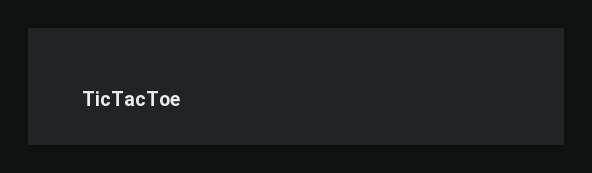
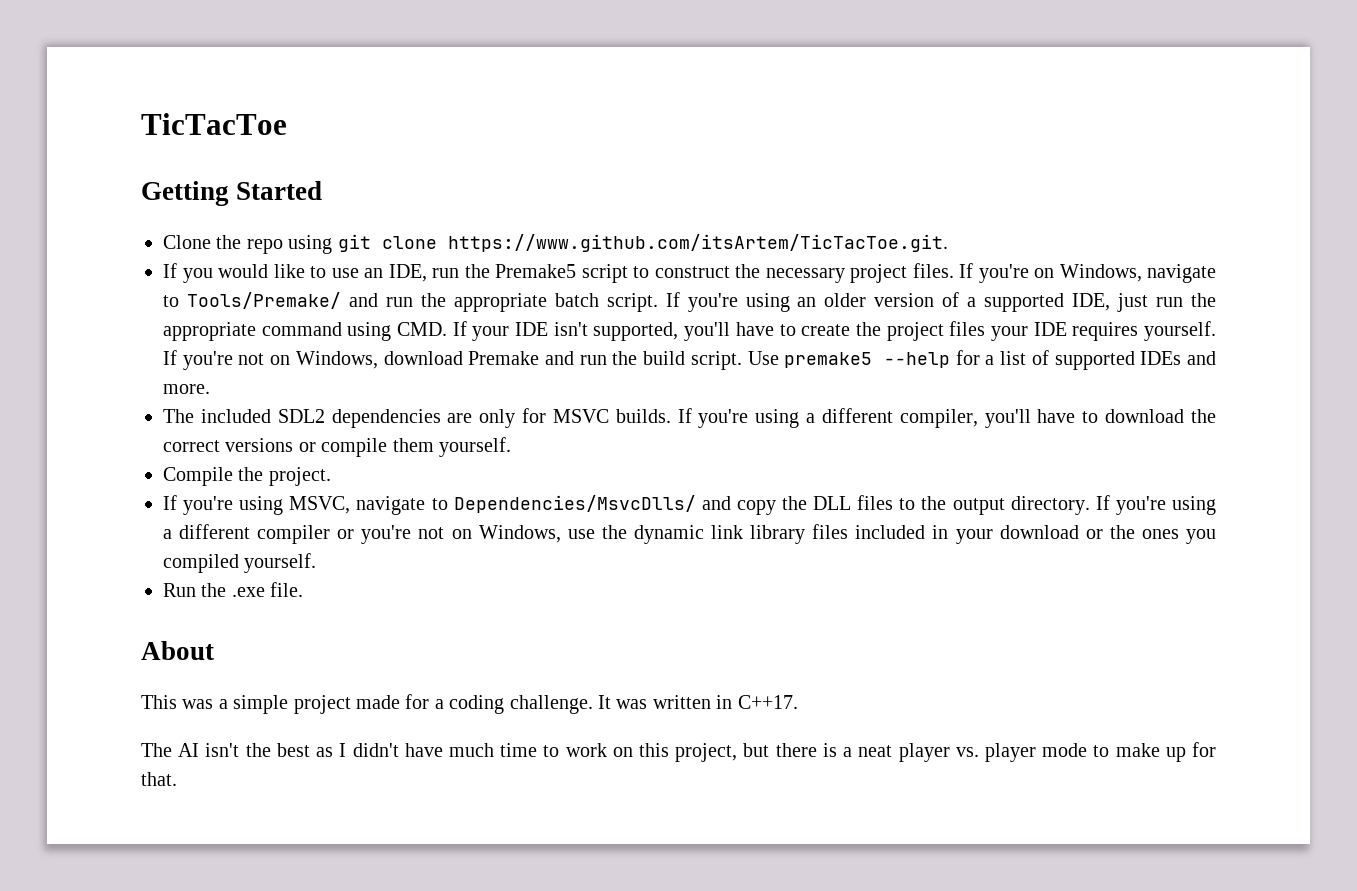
+ Getting Started
+ Clone the repo using git clone https://www.github.com/itsArtem/TicTacToe.git.
+ If you would like to use an IDE, run the Premake5 script to construct the necessary project files. If you're on Windows, navigate to Tools/Premake/ and run the appropriate batch script. If you're using an older version of a supported IDE, just run the appropriate command using CMD. If your IDE isn't supported, you'll have to create the project files your IDE requires yourself. If you're not on Windows, download Premake and run the build script. Use premake5 --help for a list of supported IDEs and more.
+ The included SDL2 dependencies are only for MSVC builds. If you're using a different compiler, you'll have to download the correct versions or compile them yourself.
+ Compile the project.
+ If you're using MSVC, navigate to Dependencies/MsvcDlls/ and copy the DLL files to the output directory. If you're using a different compiler or you're not on Windows, use the dynamic link library files included in your download or the ones you compiled yourself.
+ Run the .exe file.
+ About
+ This was a simple project made for a coding challenge. It was written in C++17.
+ The AI isn't the best as I didn't have much time to work on this project, but there is a neat player vs. player mode to make up for that.

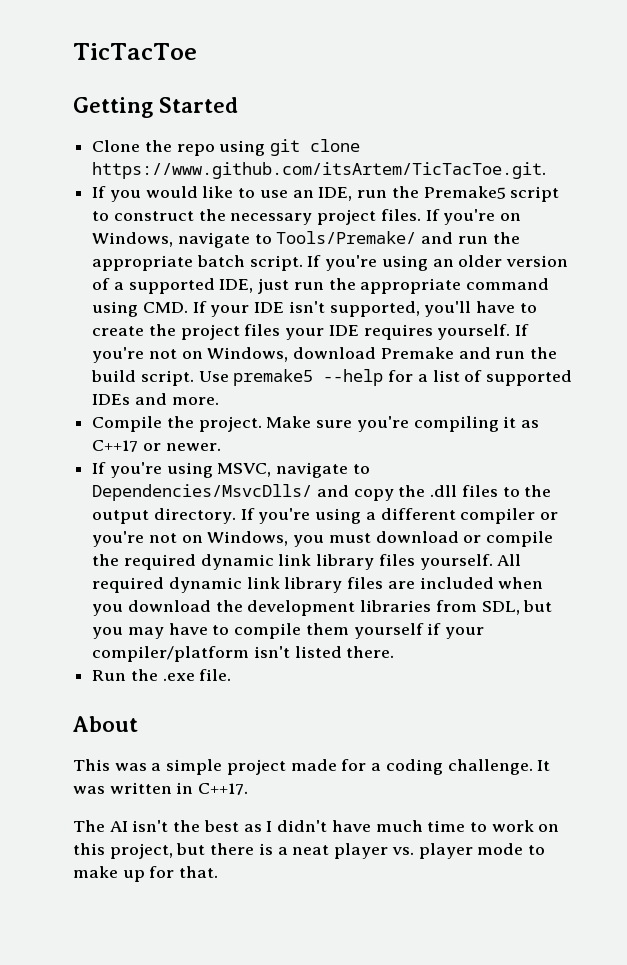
- The included SDL2 dependencies are only for MSVC builds. If you're using a different compiler, you'll have to download the correct versions or compile them yourself.
- Compile the project.
+ Compile the project. Make sure you're compiling it as C++17 or newer.
- If you're using MSVC, navigate to Dependencies/MsvcDlls/ and copy the DLL files to the output directory.
+ If you're using MSVC, navigate to Dependencies/MsvcDlls/ and copy the .dll files to the output directory.
- If you're using a different compiler or you're not on Windows, use the dynamic link library files included in your download or the ones you compiled yourself.
+ If you're using a different compiler or you're not on Windows, you must download or compile the required dynamic link library files yourself. All required dynamic link library files are included when you download the development libraries from SDL, but you may have to compile them yourself if your compiler/platform isn't listed there.

